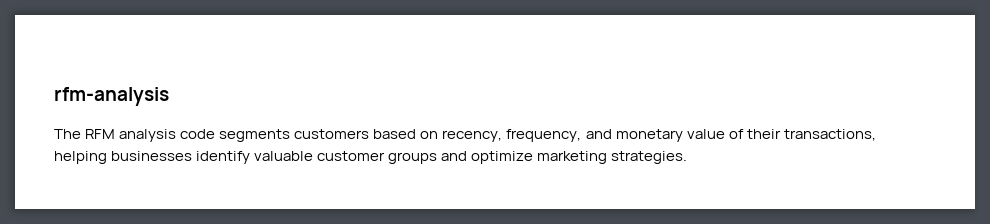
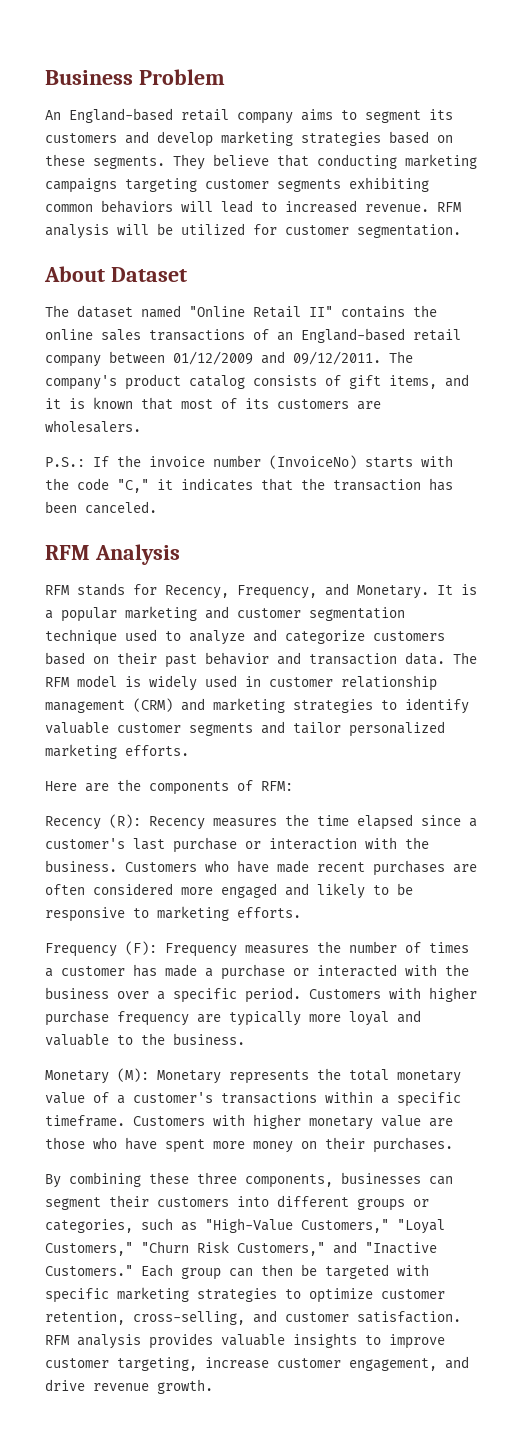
- rfm-analysis
- The RFM analysis code segments customers based on recency, frequency, and monetary value of their transactions, helping businesses identify valuable customer groups and optimize marketing strategies.
+ Business Problem
+ An England-based retail company aims to segment its customers and develop marketing strategies based on these segments. They believe that conducting marketing campaigns targeting customer segments exhibiting common behaviors will lead to increased revenue. RFM analysis will be utilized for customer segmentation.
+ About Dataset
+ The dataset named "Online Retail II" contains the online sales transactions of an England-based retail company between 01/12/2009 and 09/12/2011. The company's product catalog consists of gift items, and it is known that most of its customers are wholesalers.
+ P.S.: If the invoice number (InvoiceNo) starts with the code "C," it indicates that the transaction has been canceled.
+ RFM Analysis
+ RFM stands for Recency, Frequency, and Monetary. It is a popular marketing and customer segmentation technique used to analyze and categorize customers based on their past behavior and transaction data. The RFM model is widely used in customer relationship management (CRM) and marketing strategies to identify valuable customer segments and tailor personalized marketing efforts.
+ Here are the components of RFM:
+ Recency (R): Recency measures the time elapsed since a customer's last purchase or interaction with the business. Customers who have made recent purchases are often considered more engaged and likely to be responsive to marketing efforts.
+ Frequency (F): Frequency measures the number of times a customer has made a purchase or interacted with the business over a specific period. Customers with higher purchase frequency are typically more loyal and valuable to the business.
+ Monetary (M): Monetary represents the total monetary value of a customer's transactions within a specific timeframe. Customers with higher monetary value are those who have spent more money on their purchases.
+ By combining these three components, businesses can segment their customers into different groups or categories, such as "High-Value Customers," "Loyal Customers," "Churn Risk Customers," and "Inactive Customers." Each group can then be targeted with specific marketing strategies to optimize customer retention, cross-selling, and customer satisfaction. RFM analysis provides valuable insights to improve customer targeting, increase customer engagement, and drive revenue growth.

